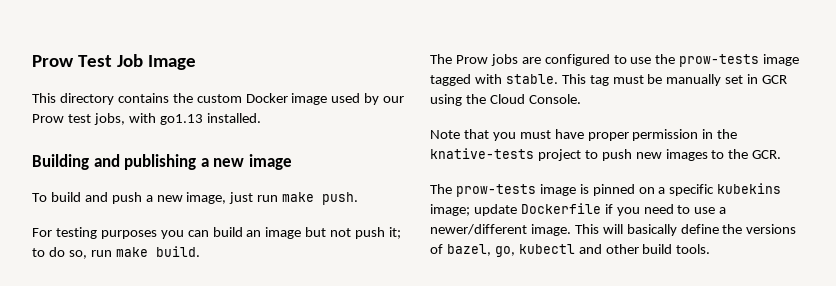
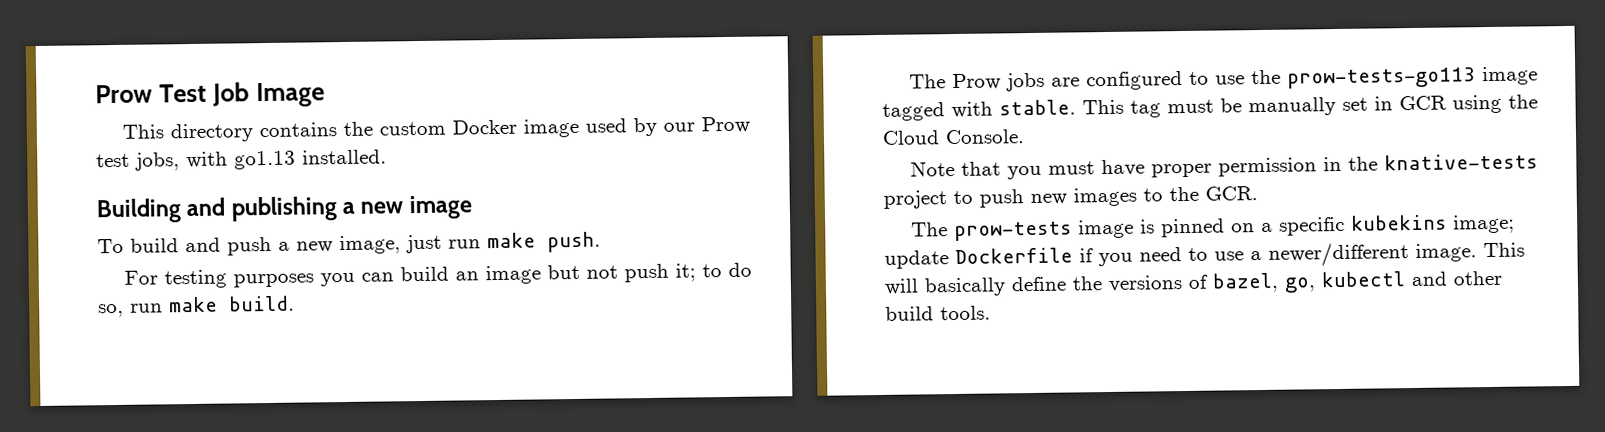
- The Prow jobs are configured to use the prow-tests image tagged with stable.
+ The Prow jobs are configured to use the prow-tests-go113 image tagged with stable.

